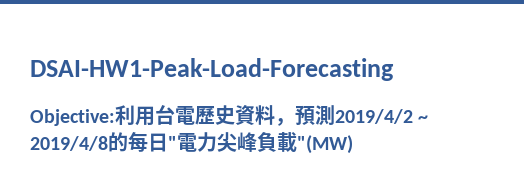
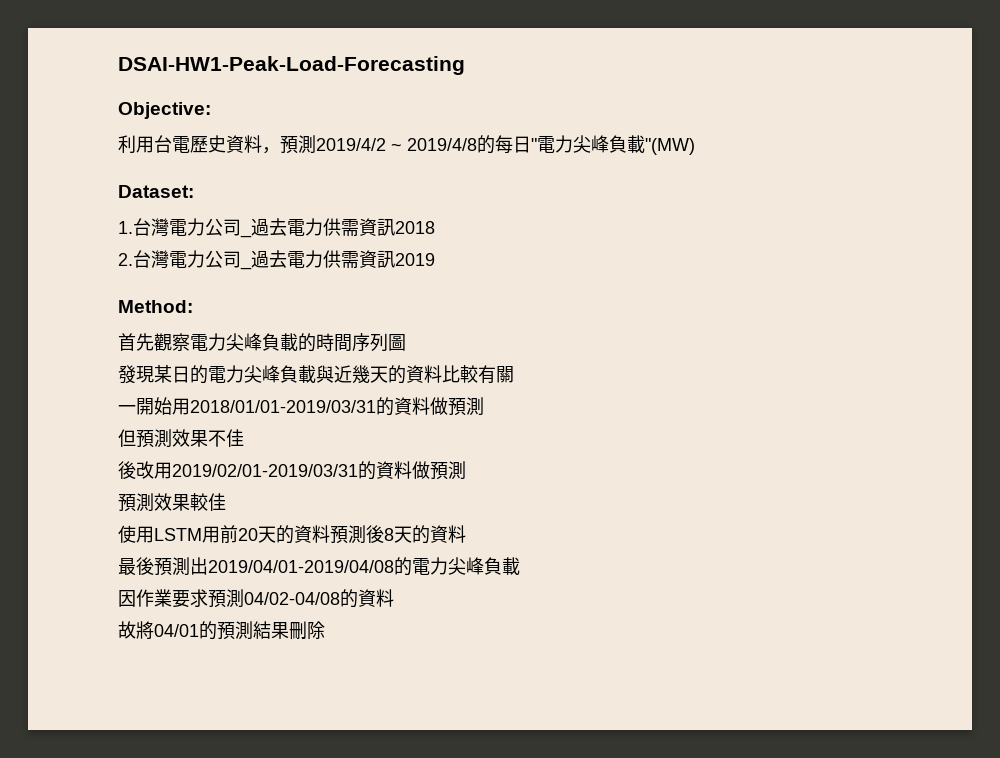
- Objective:利用台電歷史資料，預測2019/4/2 ~ 2019/4/8的每日"電力尖峰負載"(MW)
+ Objective:
+ 利用台電歷史資料，預測2019/4/2 ~ 2019/4/8的每日"電力尖峰負載"(MW)
+ Dataset:
+ 1.台灣電力公司_過去電力供需資訊2018
+ 2.台灣電力公司_過去電力供需資訊2019
+ Method:
+ 首先觀察電力尖峰負載的時間序列圖
+ 發現某日的電力尖峰負載與近幾天的資料比較有關
+ 一開始用2018/01/01-2019/03/31的資料做預測
+ 但預測效果不佳
+ 後改用2019/02/01-2019/03/31的資料做預測
+ 預測效果較佳
+ 使用LSTM用前20天的資料預測後8天的資料
+ 最後預測出2019/04/01-2019/04/08的電力尖峰負載
+ 因作業要求預測04/02-04/08的資料
+ 故將04/01的預測結果刪除

